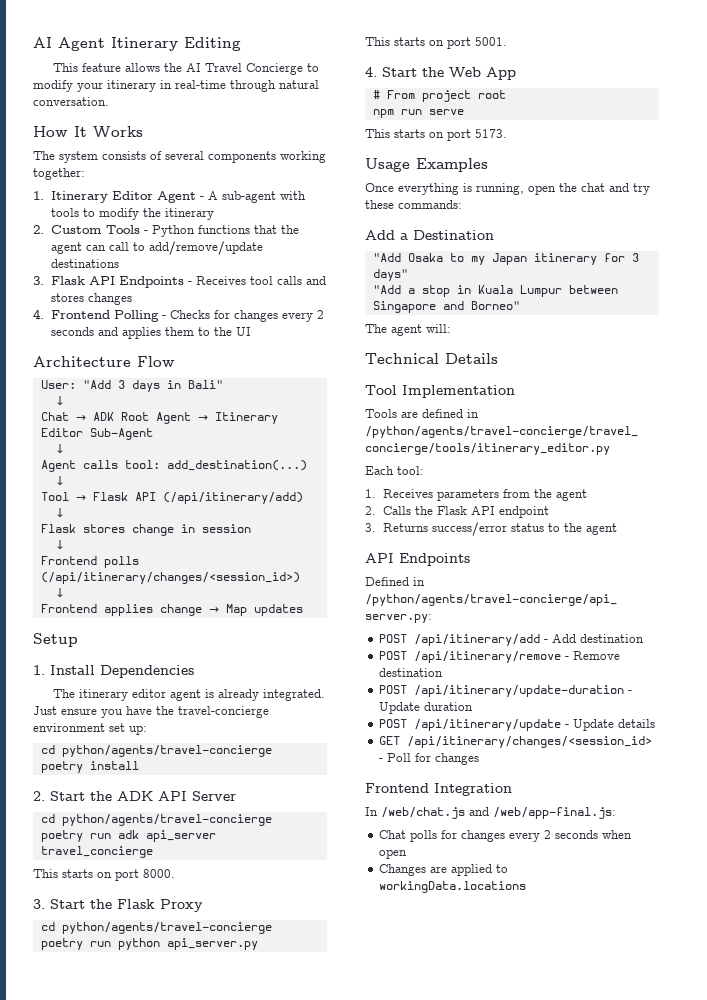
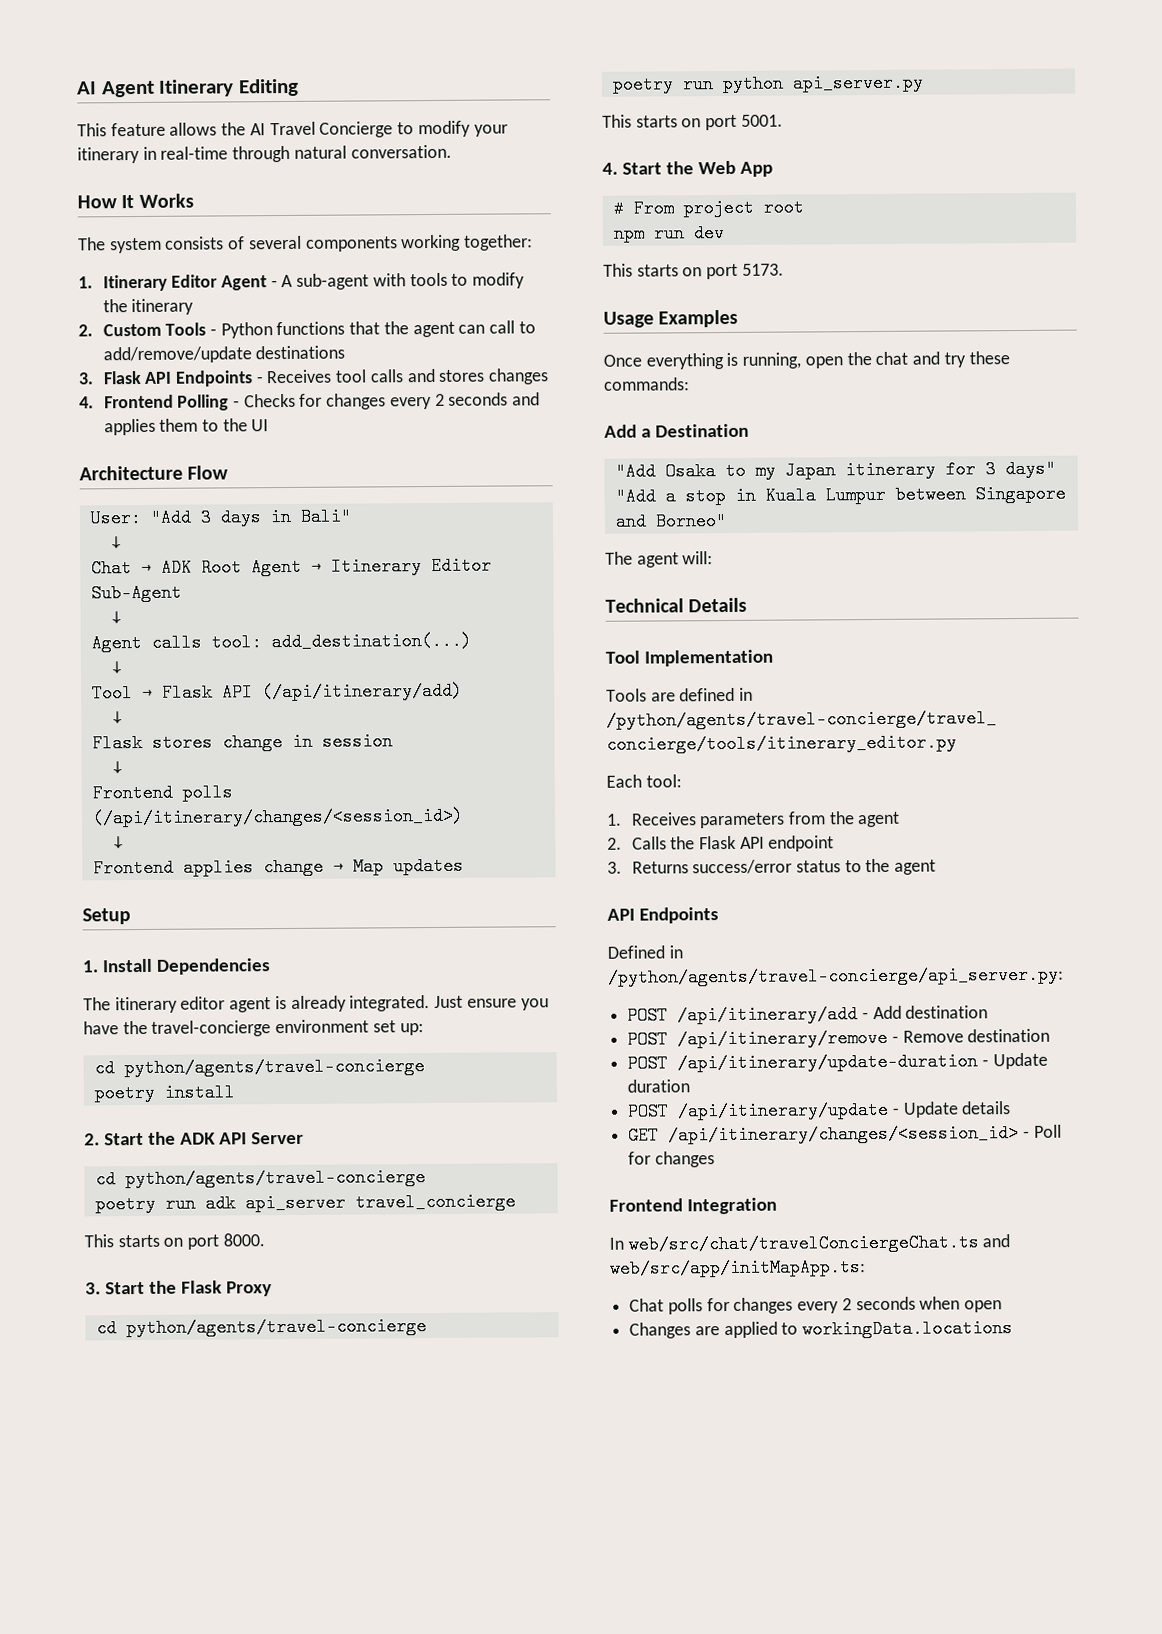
- npm run serve
+ npm run dev
- In /web/chat.js and /web/app-final.js:
+ In web/src/chat/travelConciergeChat.ts and web/src/app/initMapApp.ts:

